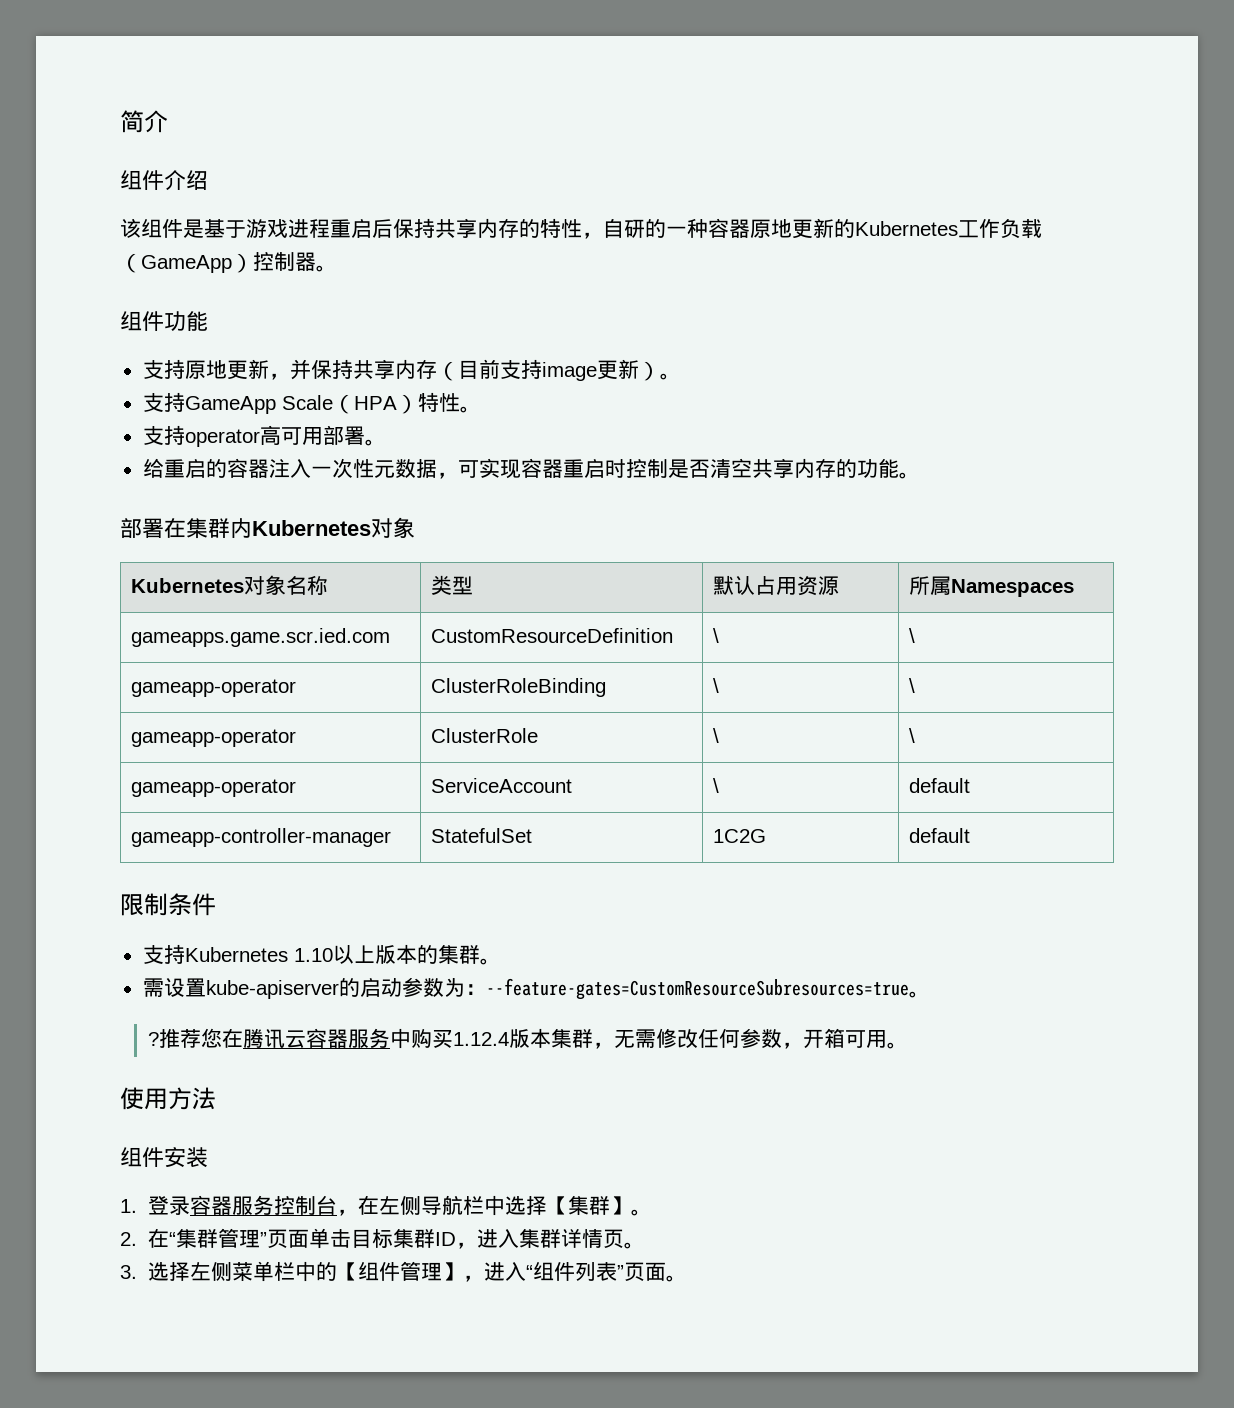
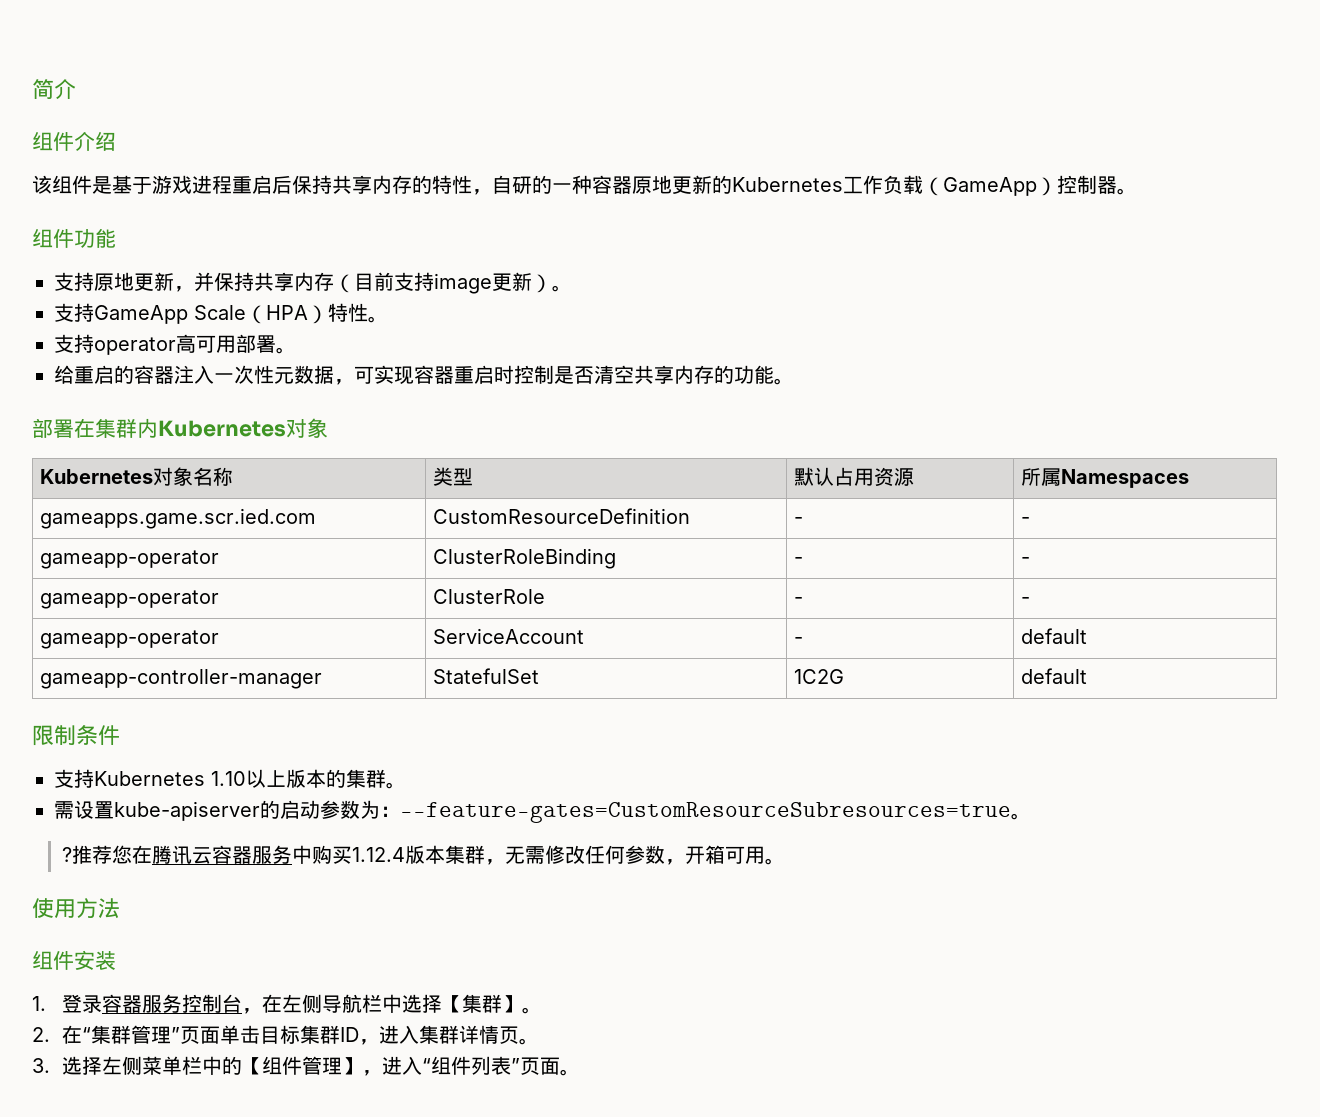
- gameapps.game.scr.ied.com | CustomResourceDefinition | \ | \
+ gameapps.game.scr.ied.com | CustomResourceDefinition | - | -
- gameapp-operator | ClusterRoleBinding | \ | \
+ gameapp-operator | ClusterRoleBinding | - | -
- gameapp-operator | ClusterRole | \ | \
+ gameapp-operator | ClusterRole | - | -
- gameapp-operator | ServiceAccount | \ | default
+ gameapp-operator | ServiceAccount | - | default

